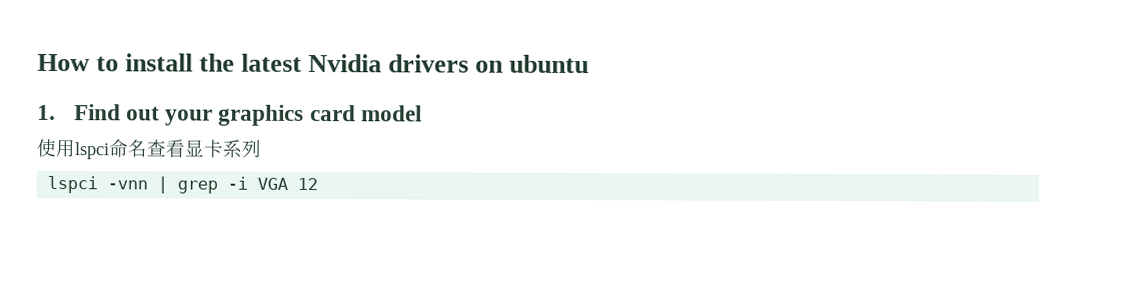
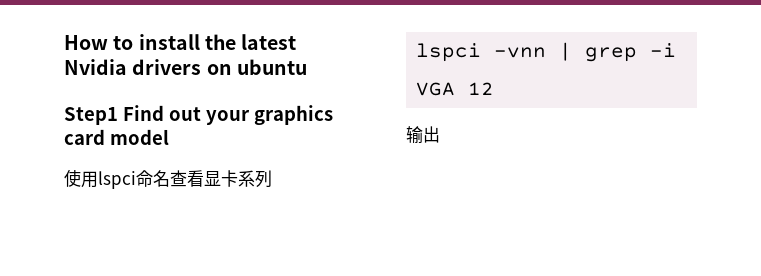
- 1. Find out your graphics card model
+ Step1 Find out your graphics card model
+ 输出

